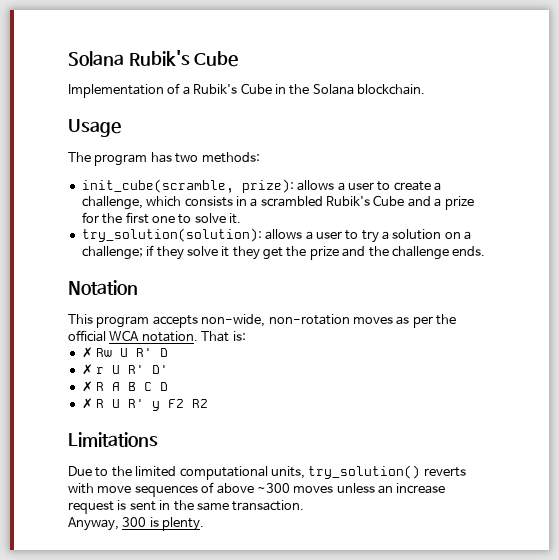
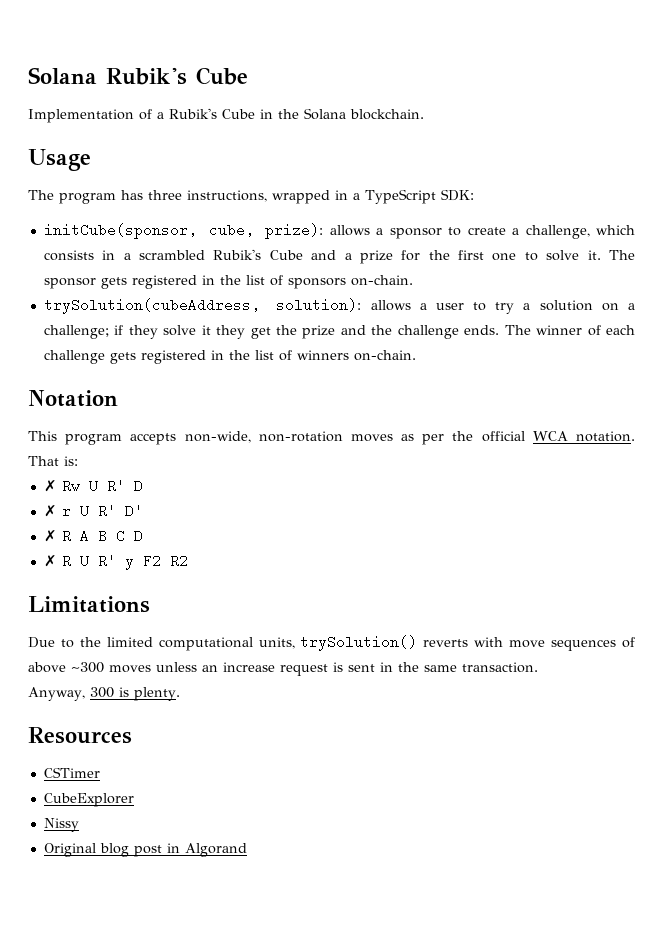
- The program has two methods:
- init_cube(scramble, prize): allows a user to create a challenge, which consists in a scrambled Rubik's Cube and a prize for the first one to solve it.
- try_solution(solution): allows a user to try a solution on a challenge; if they solve it they get the prize and the challenge ends.
+ The program has three instructions, wrapped in a TypeScript SDK:
+ initCube(sponsor, cube, prize): allows a sponsor to create a challenge, which consists in a scrambled Rubik's Cube and a prize for the first one to solve it. The sponsor gets registered in the list of sponsors on-chain.
+ trySolution(cubeAddress, solution): allows a user to try a solution on a challenge; if they solve it they get the prize and the challenge ends. The winner of each challenge gets registered in the list of winners on-chain.
- Due to the limited computational units, try_solution() reverts with move sequences of above ~300 moves unless an increase request is sent in the same transaction.
+ Due to the limited computational units, trySolution() reverts with move sequences of above ~300 moves unless an increase request is sent in the same transaction.
+ Resources
+ CSTimer
+ CubeExplorer
+ Nissy
+ Original blog post in Algorand

